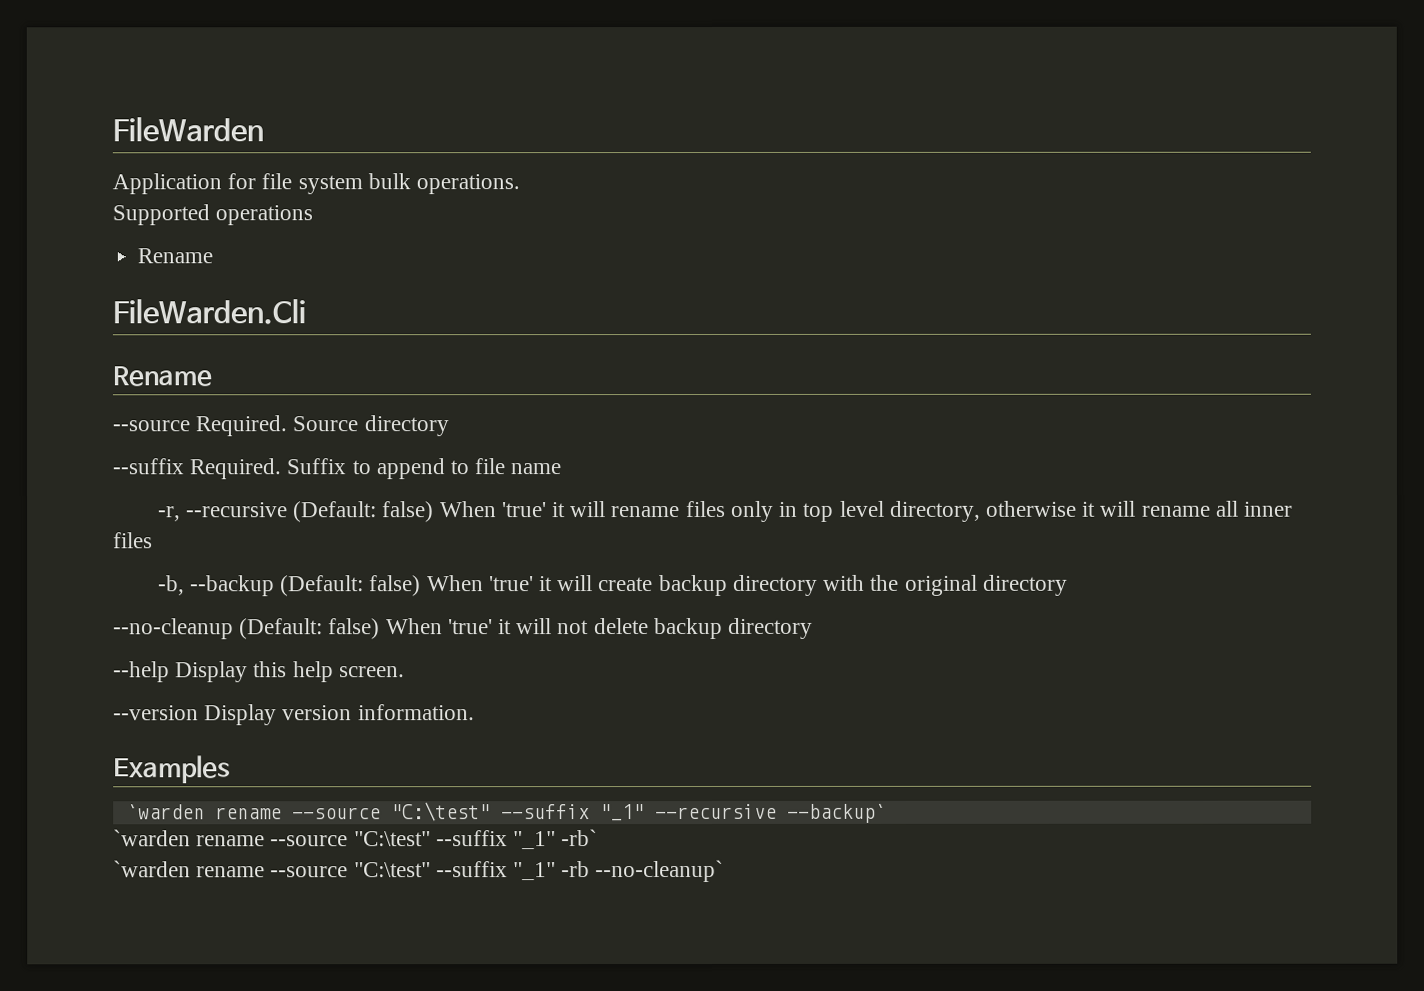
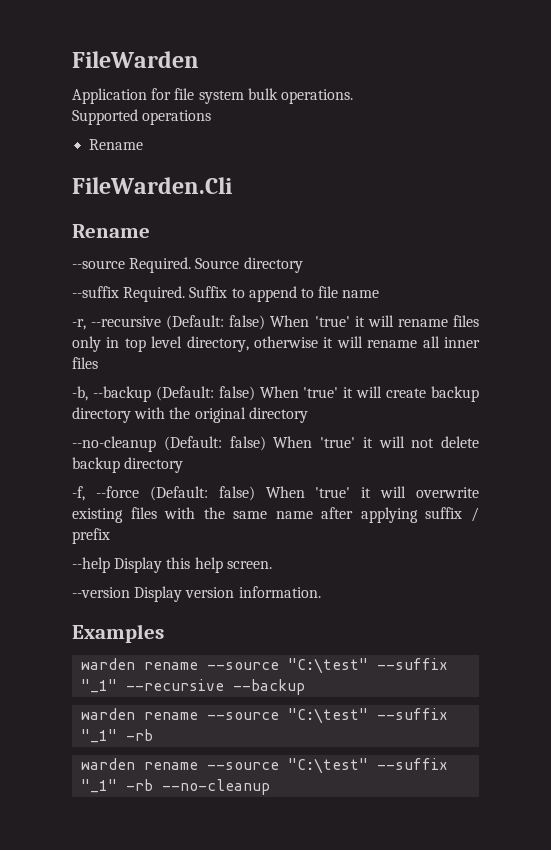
+ -f, --force (Default: false) When 'true' it will overwrite existing files with the same name after applying suffix / prefix
- `warden rename --source "C:\test" --suffix "_1" --recursive --backup`
- `warden rename --source "C:\test" --suffix "_1" -rb`
- `warden rename --source "C:\test" --suffix "_1" -rb --no-cleanup`
+ warden rename --source "C:\test" --suffix "_1" --recursive --backup
+ warden rename --source "C:\test" --suffix "_1" -rb
+ warden rename --source "C:\test" --suffix "_1" -rb --no-cleanup

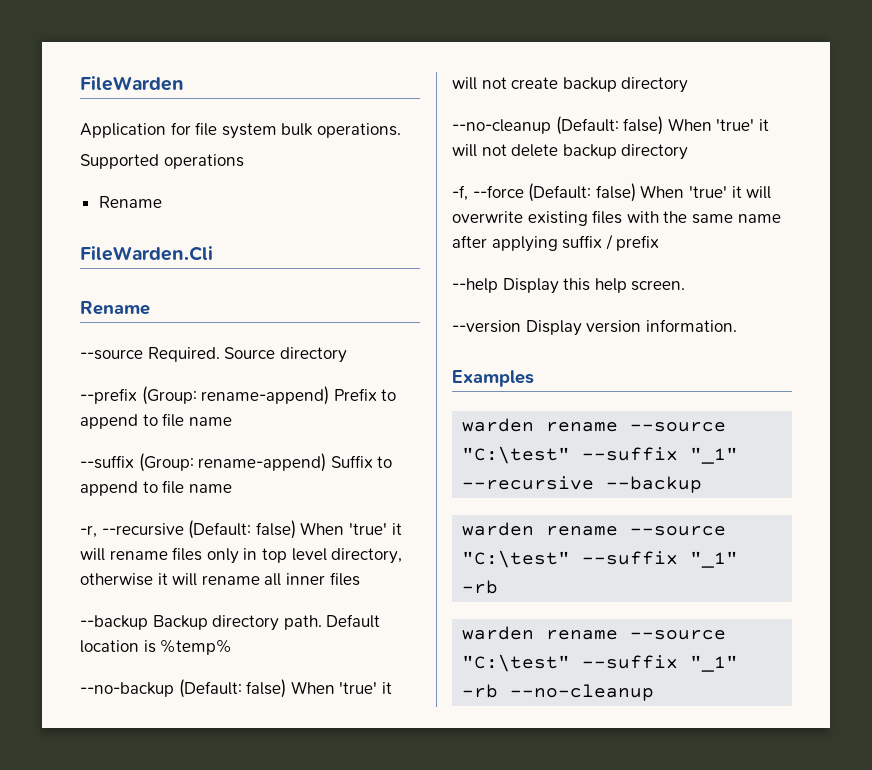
- --suffix Required. Suffix to append to file name
+ --prefix (Group: rename-append) Prefix to append to file name
+ --suffix (Group: rename-append) Suffix to append to file name
- -b, --backup (Default: false) When 'true' it will create backup directory with the original directory
+ --backup Backup directory path. Default location is %temp%
+ --no-backup (Default: false) When 'true' it will not create backup directory

